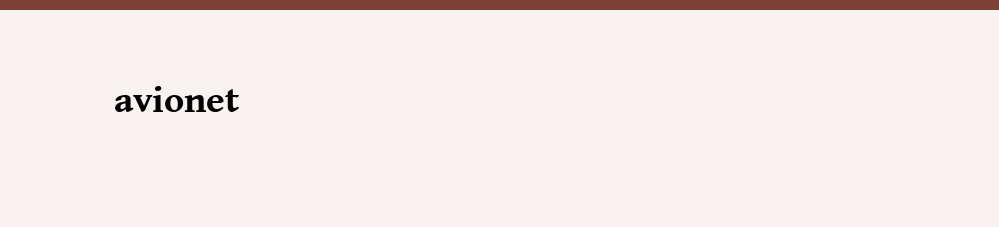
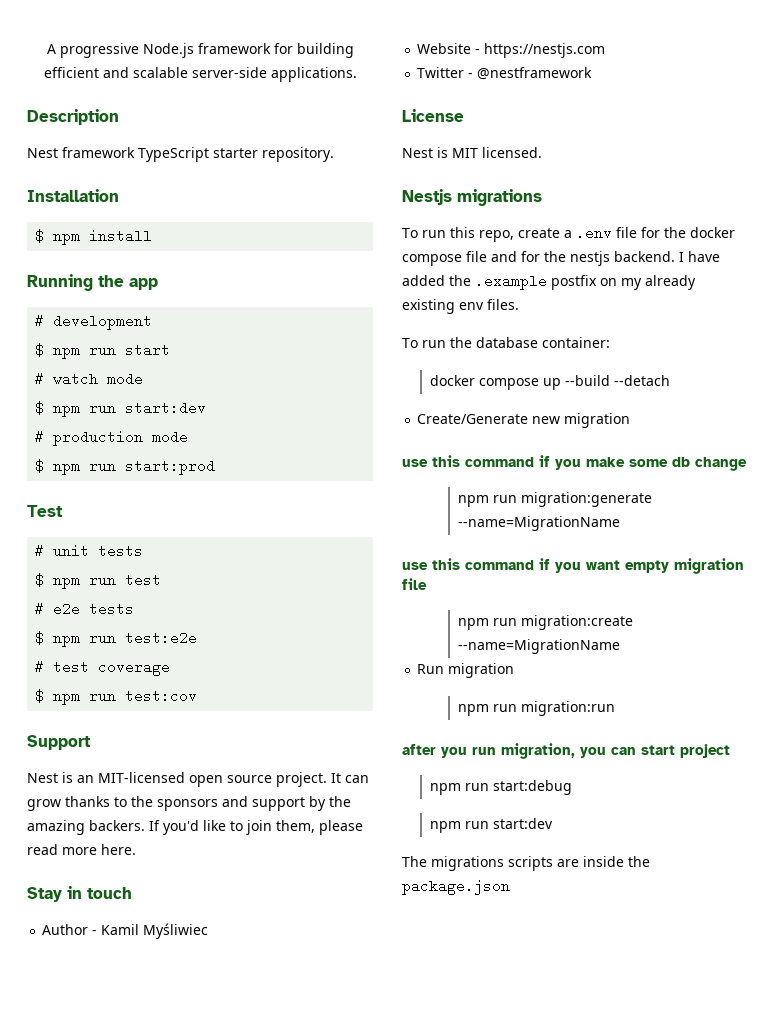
- avionet
+ A progressive Node.js framework for building efficient and scalable server-side applications.
+ Description
+ Nest framework TypeScript starter repository.
+ Installation
+ $ npm install
+ Running the app
+ # development
+ $ npm run start
+ # watch mode
+ $ npm run start:dev
+ # production mode
+ $ npm run start:prod
+ Test
+ # unit tests
+ $ npm run test
+ # e2e tests
+ $ npm run test:e2e
+ # test coverage
+ $ npm run test:cov
+ Support
+ Nest is an MIT-licensed open source project. It can grow thanks to the sponsors and support by the amazing backers. If you'd like to join them, please read more here.
+ Stay in touch
+ Author - Kamil Myśliwiec
+ Website - https://nestjs.com
+ Twitter - @nestframework
+ License
+ Nest is MIT licensed.
+ Nestjs migrations
+ To run this repo, create a .env file for the docker compose file and for the nestjs backend. I have added the .example postfix on my already existing env files.
+ To run the database container:
+ docker compose up --build --detach
+ Create/Generate new migration
+ use this command if you make some db change
+ npm run migration:generate --name=MigrationName
+ use this command if you want empty migration file
+ npm run migration:create --name=MigrationName
+ Run migration
+ npm run migration:run
+ after you run migration, you can start project
+ npm run start:debug
+ npm run start:dev
+ The migrations scripts are inside the package.json

